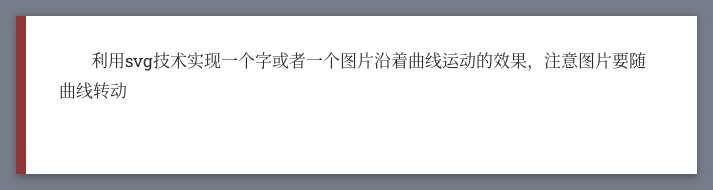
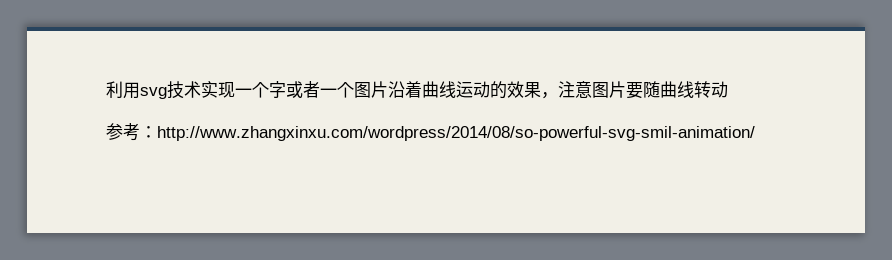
+ 参考：http://www.zhangxinxu.com/wordpress/2014/08/so-powerful-svg-smil-animation/

